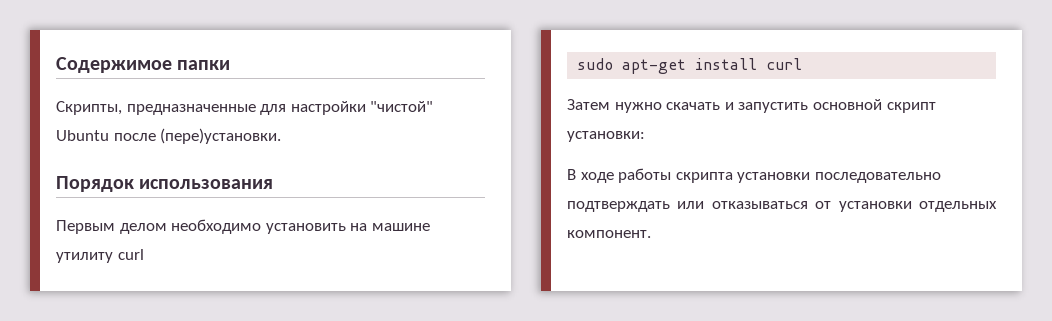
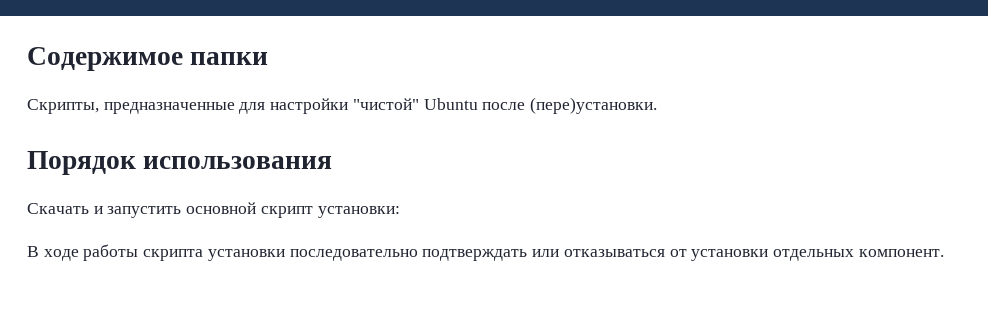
- Первым делом необходимо установить на машине утилиту curl
- sudo apt-get install curl
- Затем нужно скачать и запустить основной скрипт установки:
+ Скачать и запустить основной скрипт установки:

